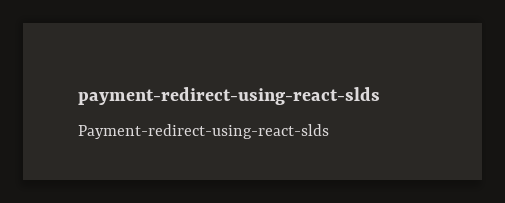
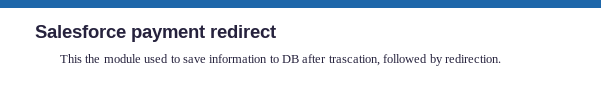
- payment-redirect-using-react-slds
- Payment-redirect-using-react-slds
+ Salesforce payment redirect
+ This the module used to save information to DB after trascation, followed by redirection.

